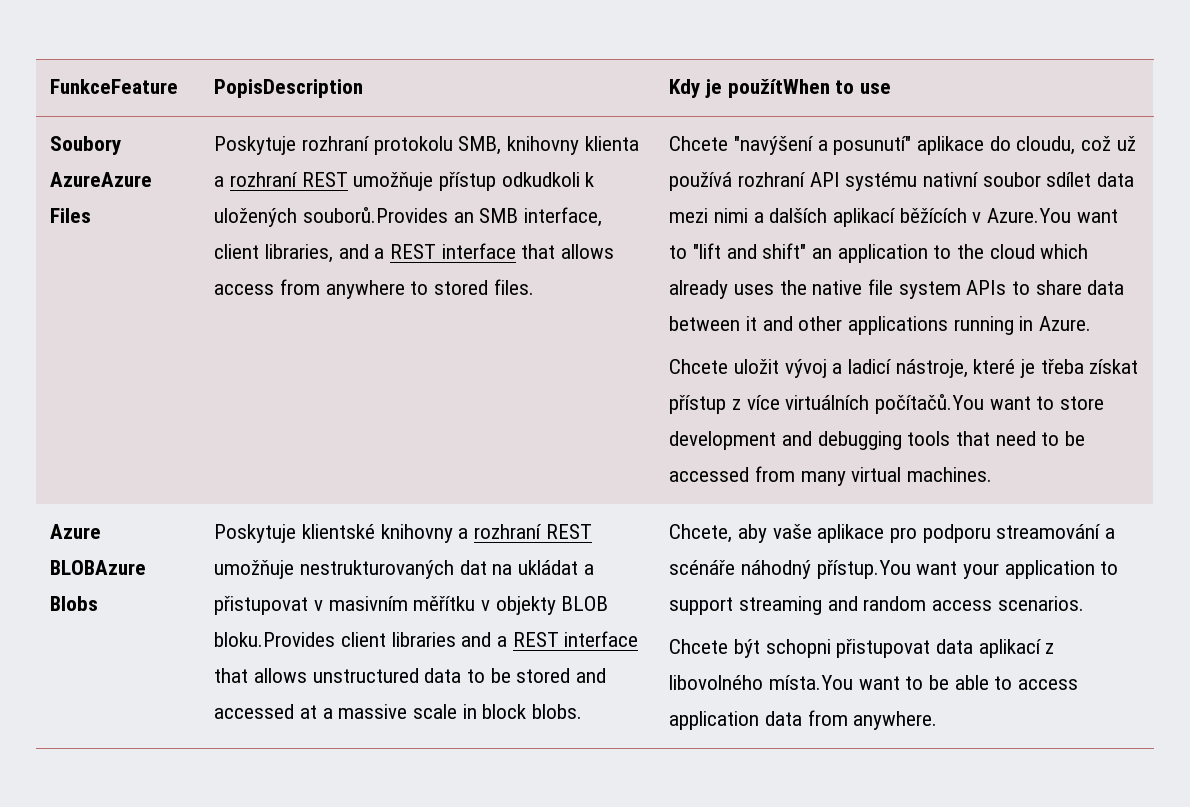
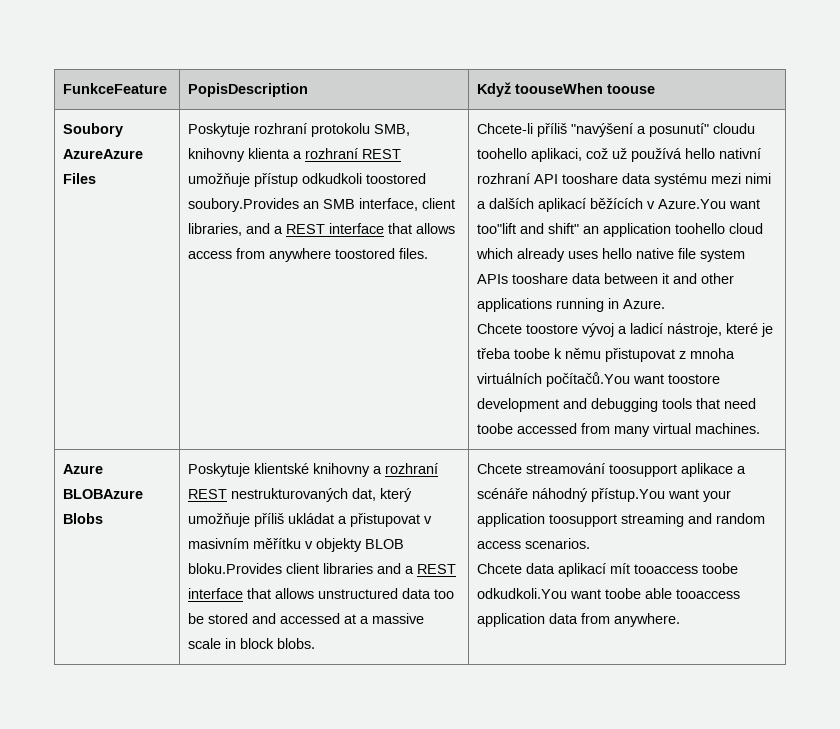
- FunkceFeature | PopisDescription | Kdy je použítWhen to use
+ FunkceFeature | PopisDescription | Když toouseWhen toouse
- Poskytuje rozhraní protokolu SMB, knihovny klienta a rozhraní REST umožňuje přístup odkudkoli k uložených souborů.Provides an SMB interface, client libraries, and a REST interface that allows access from anywhere to stored files.
+ Poskytuje rozhraní protokolu SMB, knihovny klienta a rozhraní REST umožňuje přístup odkudkoli toostored soubory.Provides an SMB interface, client libraries, and a REST interface that allows access from anywhere toostored files.
- Chcete "navýšení a posunutí" aplikace do cloudu, což už používá rozhraní API systému nativní soubor sdílet data mezi nimi a dalších aplikací běžících v Azure.You want to "lift and shift" an application to the cloud which already uses the native file system APIs to share data between it and other applications running in Azure.
+ Chcete-li příliš "navýšení a posunutí" cloudu toohello aplikaci, což už používá hello nativní rozhraní API tooshare data systému mezi nimi a dalších aplikací běžících v Azure.You want too"lift and shift" an application toohello cloud which already uses hello native file system APIs tooshare data between it and other applications running in Azure.
- Chcete uložit vývoj a ladicí nástroje, které je třeba získat přístup z více virtuálních počítačů.You want to store development and debugging tools that need to be accessed from many virtual machines.
+ Chcete toostore vývoj a ladicí nástroje, které je třeba toobe k němu přistupovat z mnoha virtuálních počítačů.You want toostore development and debugging tools that need toobe accessed from many virtual machines.
- Poskytuje klientské knihovny a rozhraní REST umožňuje nestrukturovaných dat na ukládat a přistupovat v masivním měřítku v objekty BLOB bloku.Provides client libraries and a REST interface that allows unstructured data to be stored and accessed at a massive scale in block blobs.
+ Poskytuje klientské knihovny a rozhraní REST nestrukturovaných dat, který umožňuje příliš ukládat a přistupovat v masivním měřítku v objekty BLOB bloku.Provides client libraries and a REST interface that allows unstructured data too be stored and accessed at a massive scale in block blobs.
- Chcete, aby vaše aplikace pro podporu streamování a scénáře náhodný přístup.You want your application to support streaming and random access scenarios.
+ Chcete streamování toosupport aplikace a scénáře náhodný přístup.You want your application toosupport streaming and random access scenarios.
- Chcete být schopni přistupovat data aplikací z libovolného místa.You want to be able to access application data from anywhere.
+ Chcete data aplikací mít tooaccess toobe odkudkoli.You want toobe able tooaccess application data from anywhere.

